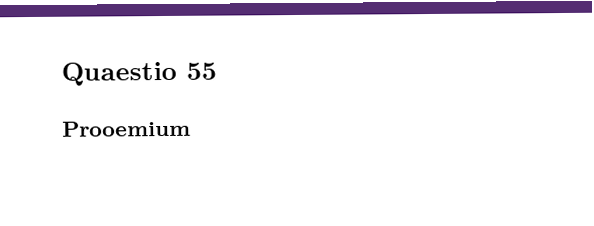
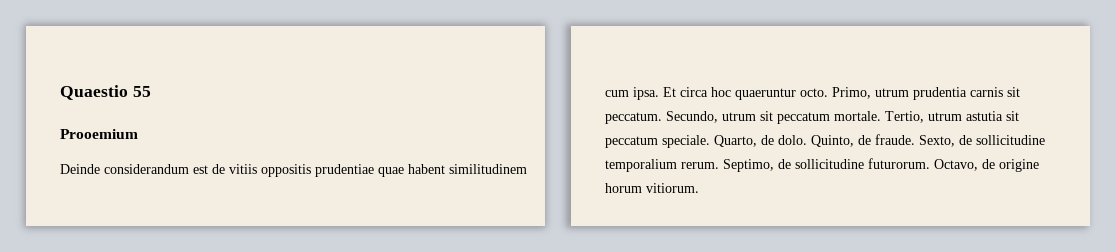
+ Deinde considerandum est de vitiis oppositis prudentiae quae habent similitudinem cum ipsa. Et circa hoc quaeruntur octo. Primo, utrum prudentia carnis sit peccatum. Secundo, utrum sit peccatum mortale. Tertio, utrum astutia sit peccatum speciale. Quarto, de dolo. Quinto, de fraude. Sexto, de sollicitudine temporalium rerum. Septimo, de sollicitudine futurorum. Octavo, de origine horum vitiorum.

